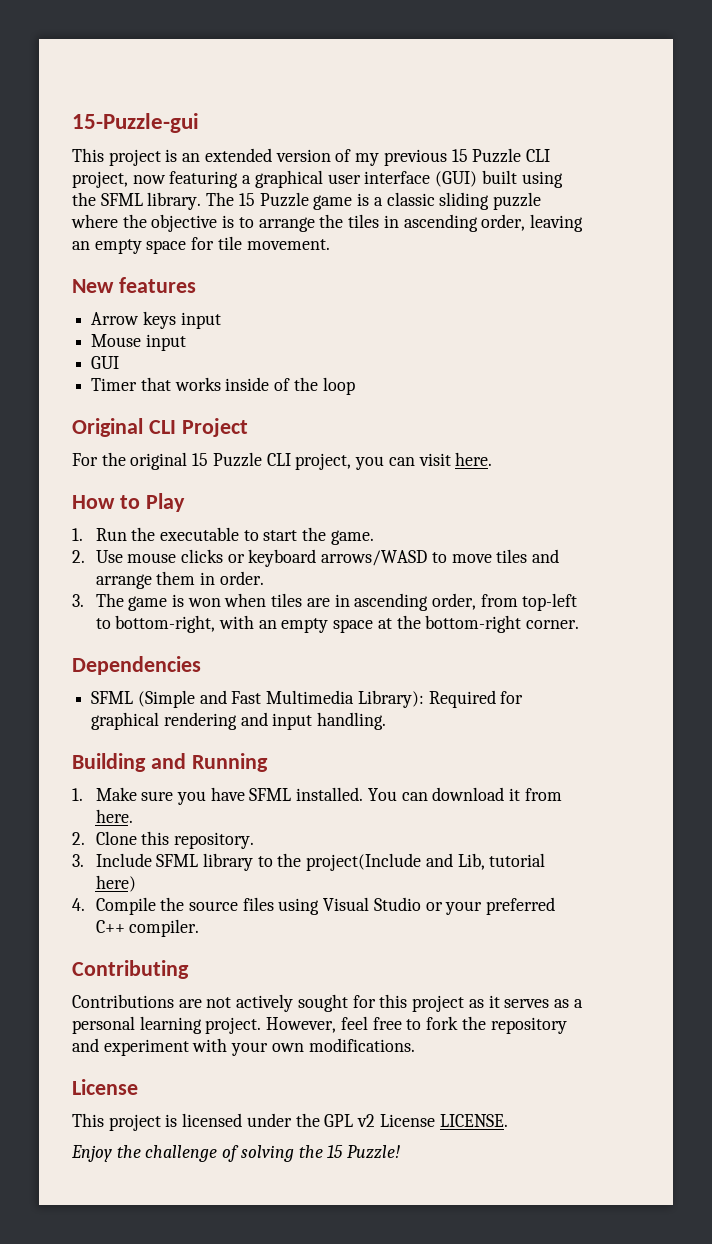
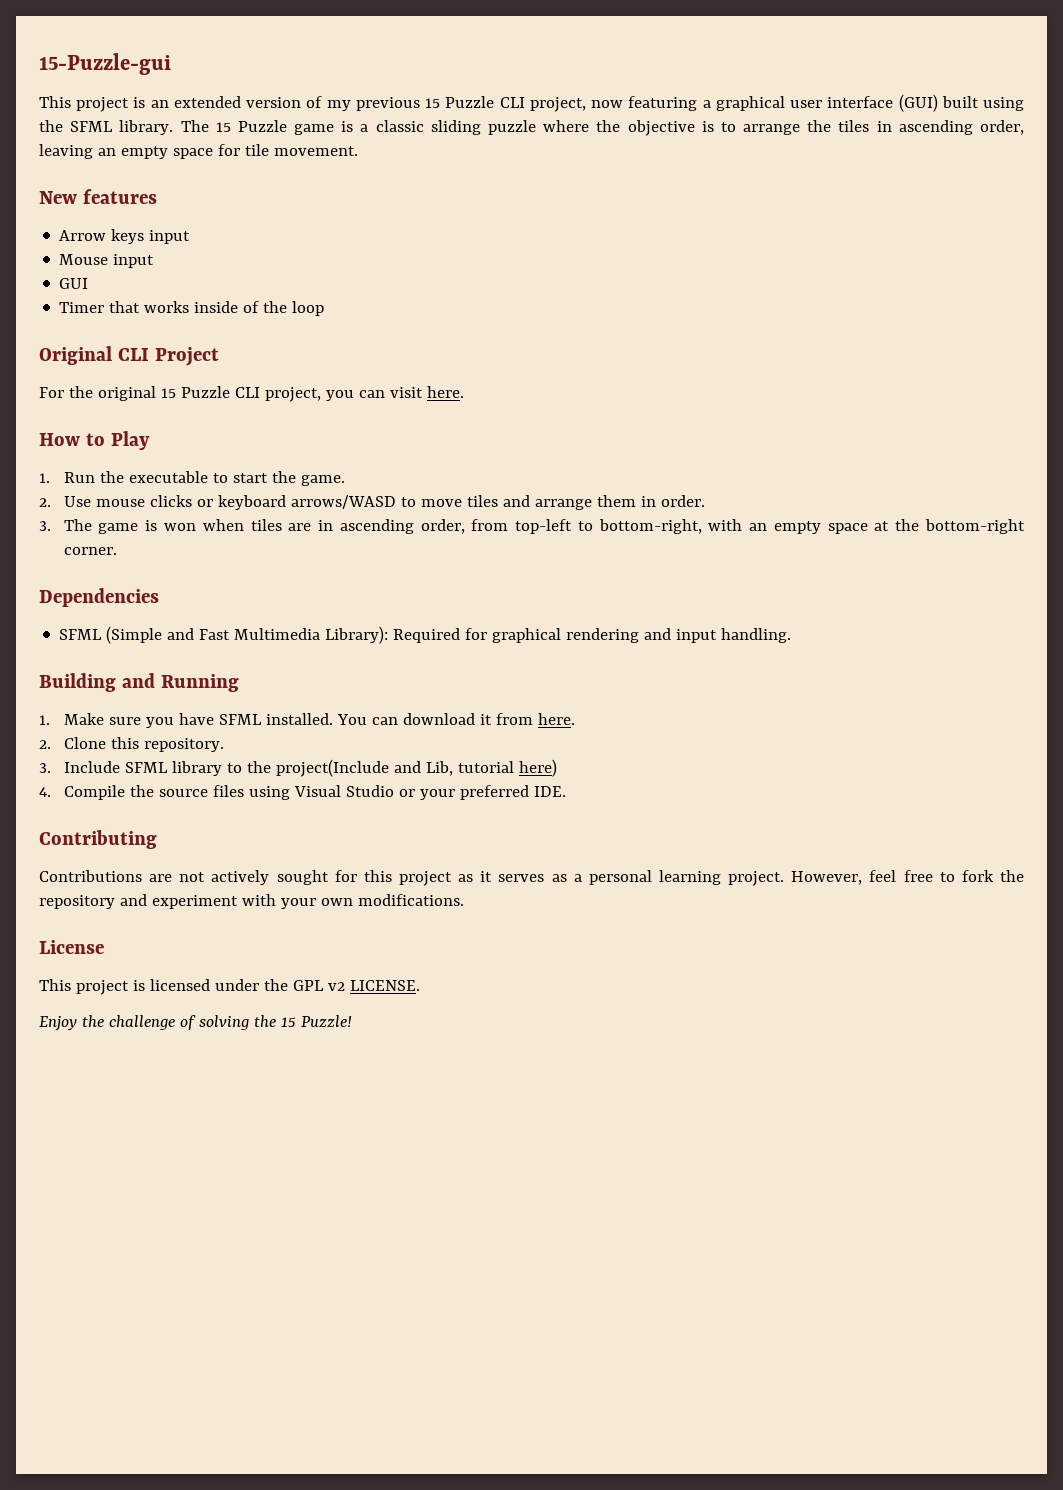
- 4. Compile the source files using Visual Studio or your preferred C++ compiler.
+ 4. Compile the source files using Visual Studio or your preferred IDE.
- This project is licensed under the GPL v2 License LICENSE.
+ This project is licensed under the GPL v2 LICENSE.

